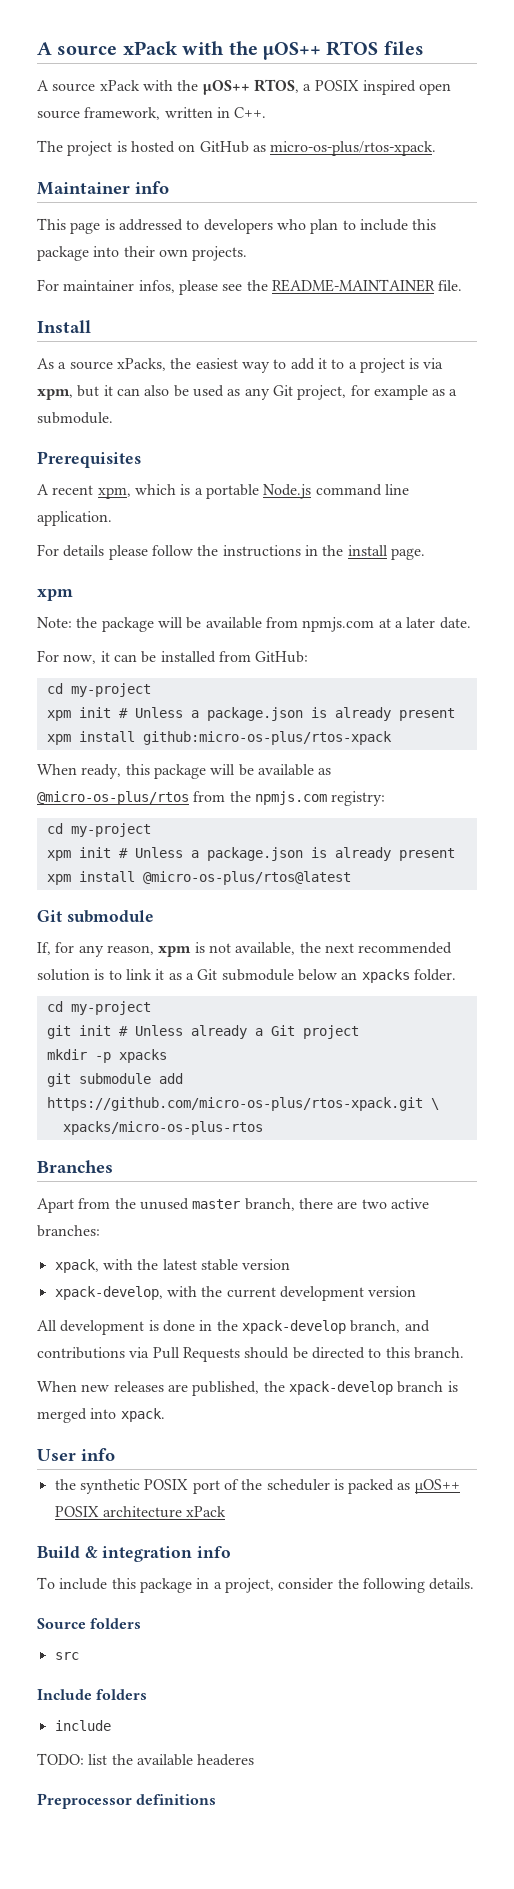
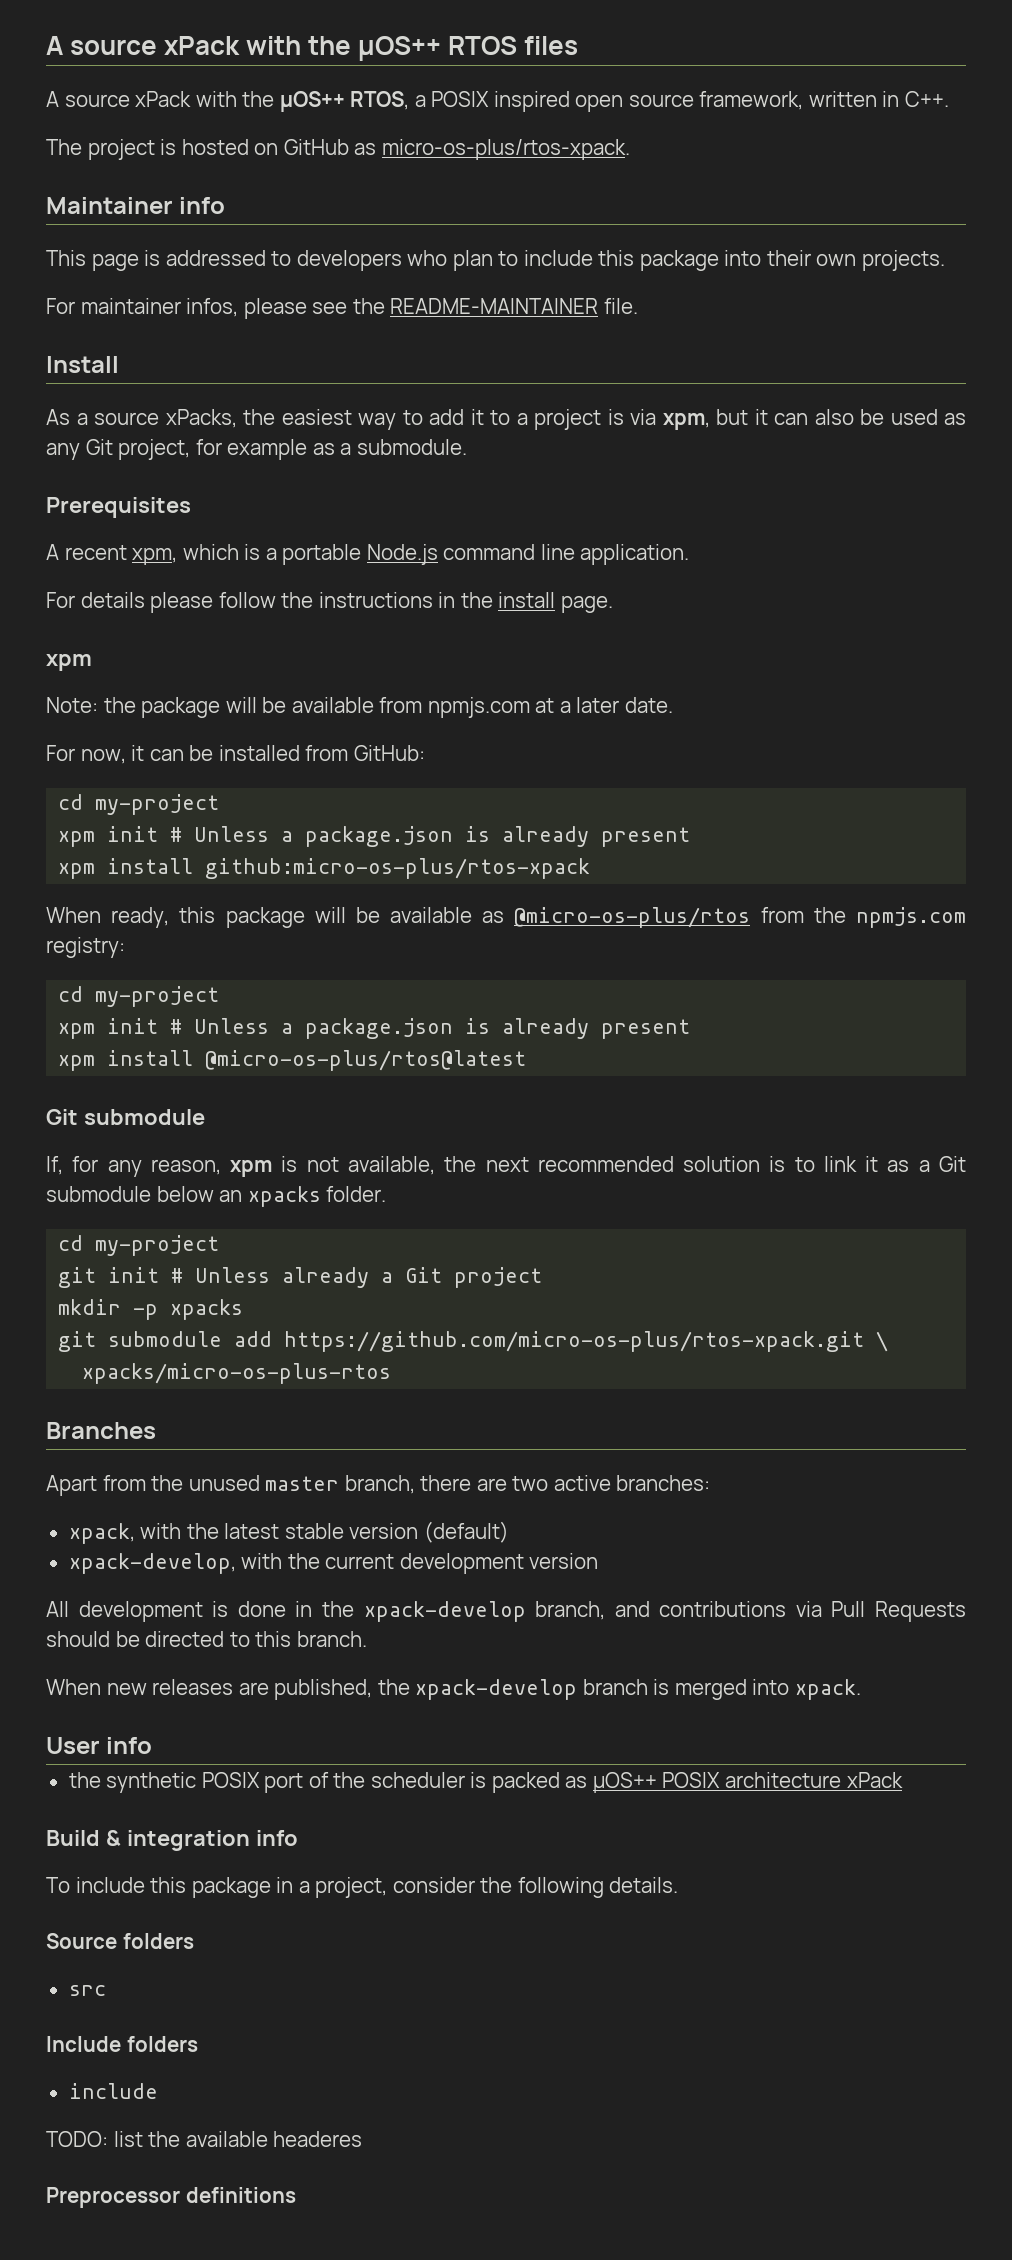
- xpack, with the latest stable version
+ xpack, with the latest stable version (default)

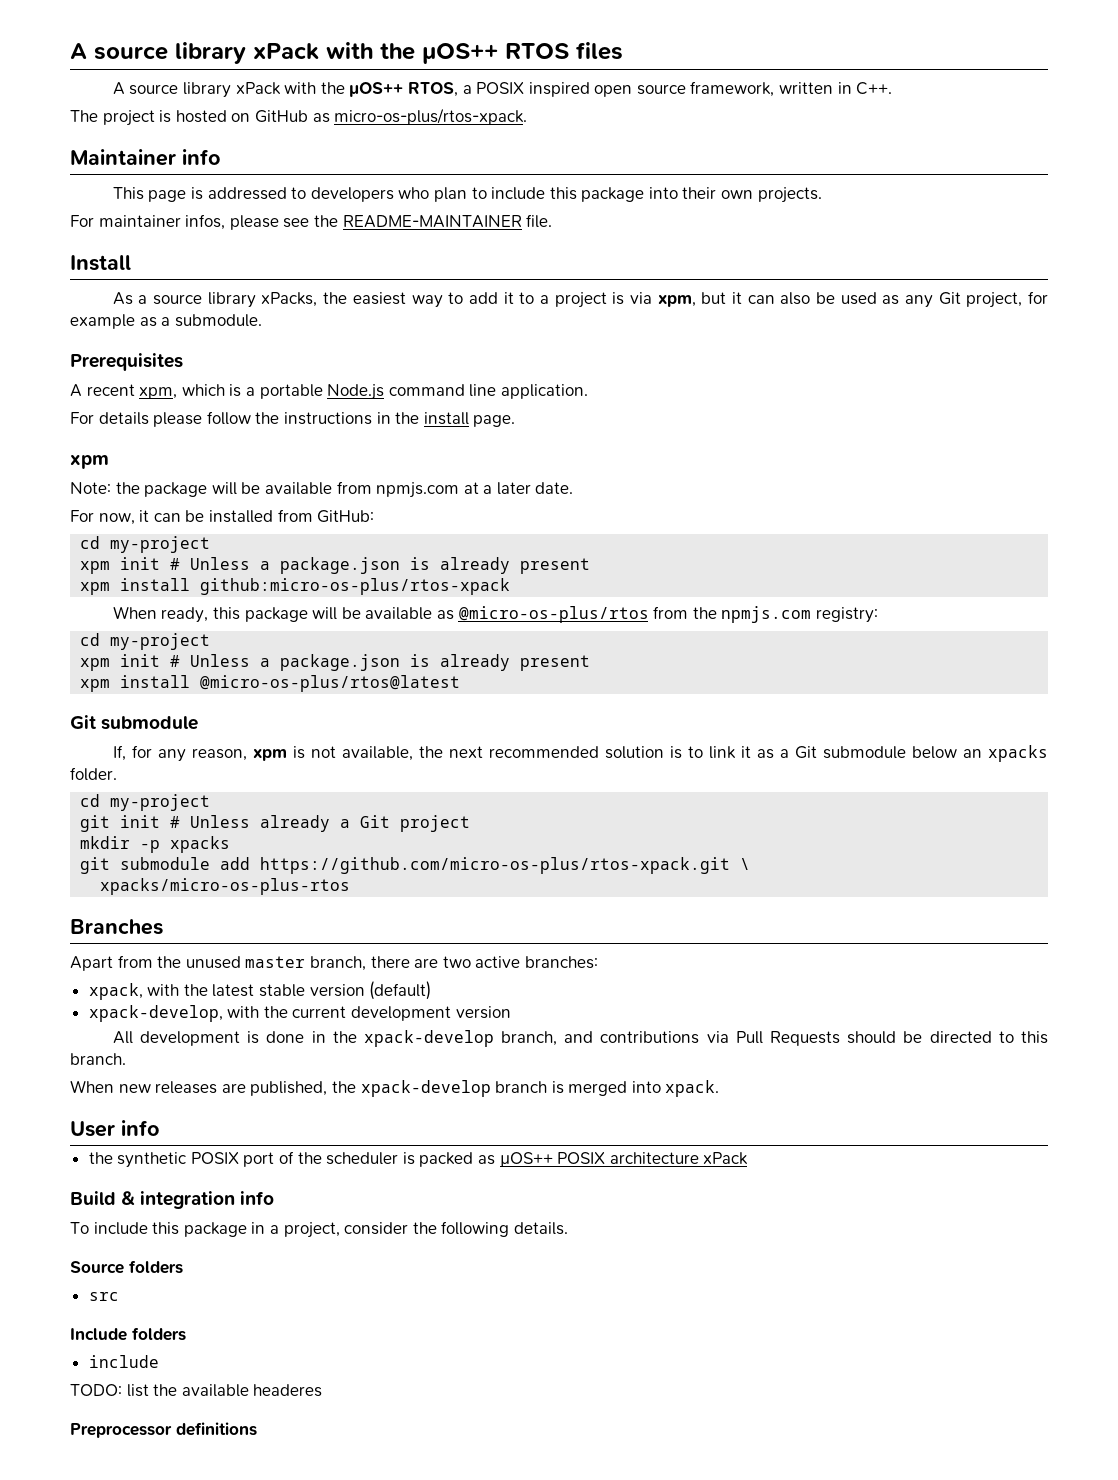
- A source xPack with the µOS++ RTOS files
+ A source library xPack with the µOS++ RTOS files
- A source xPack with the µOS++ RTOS, a POSIX inspired open source framework, written in C++.
+ A source library xPack with the µOS++ RTOS, a POSIX inspired open source framework, written in C++.
- As a source xPacks, the easiest way to add it to a project is via xpm, but it can also be used as any Git project, for example as a submodule.
+ As a source library xPacks, the easiest way to add it to a project is via xpm, but it can also be used as any Git project, for example as a submodule.

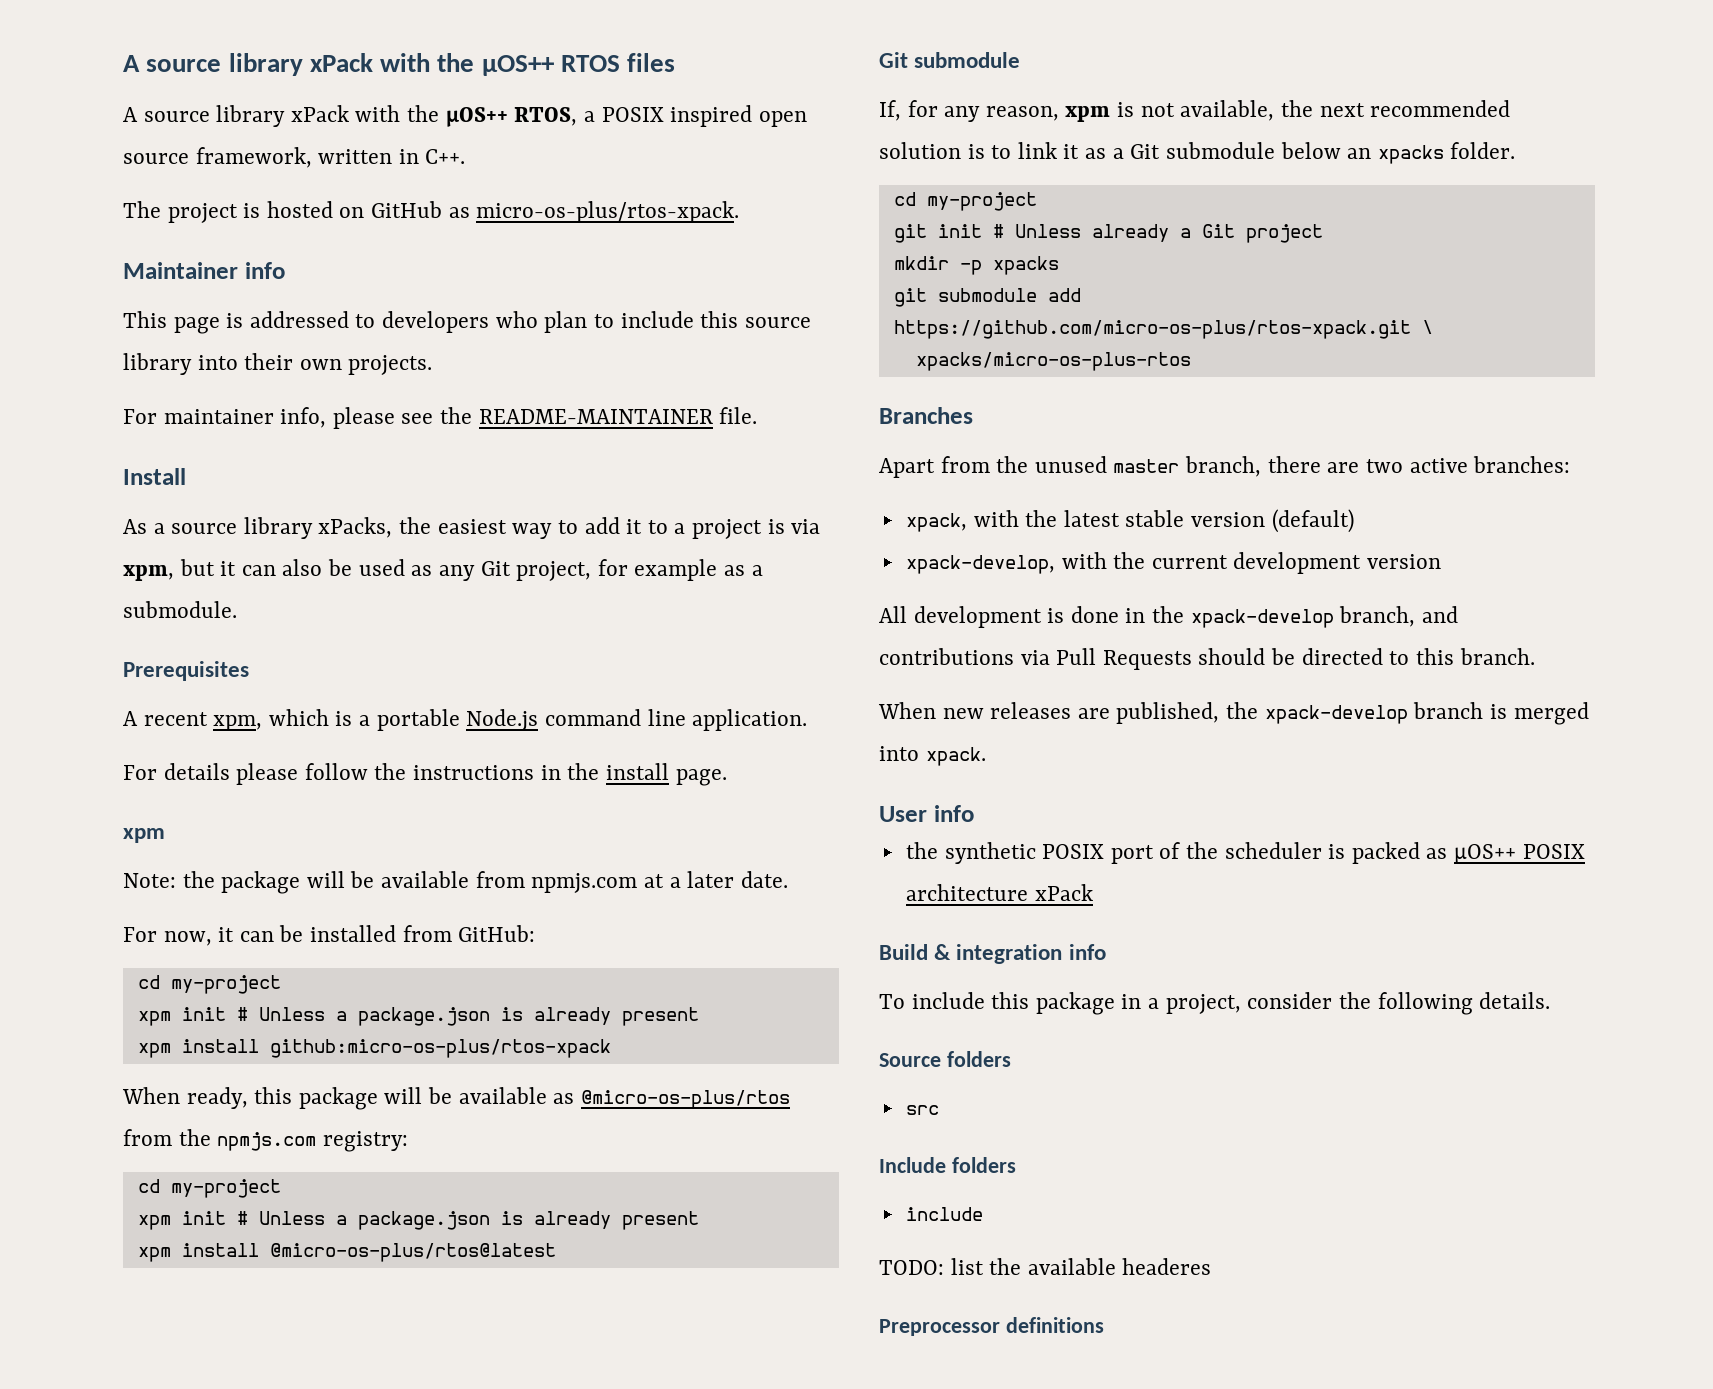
- This page is addressed to developers who plan to include this package into their own projects.
+ This page is addressed to developers who plan to include this source library into their own projects.
- For maintainer infos, please see the README-MAINTAINER file.
+ For maintainer info, please see the README-MAINTAINER file.

